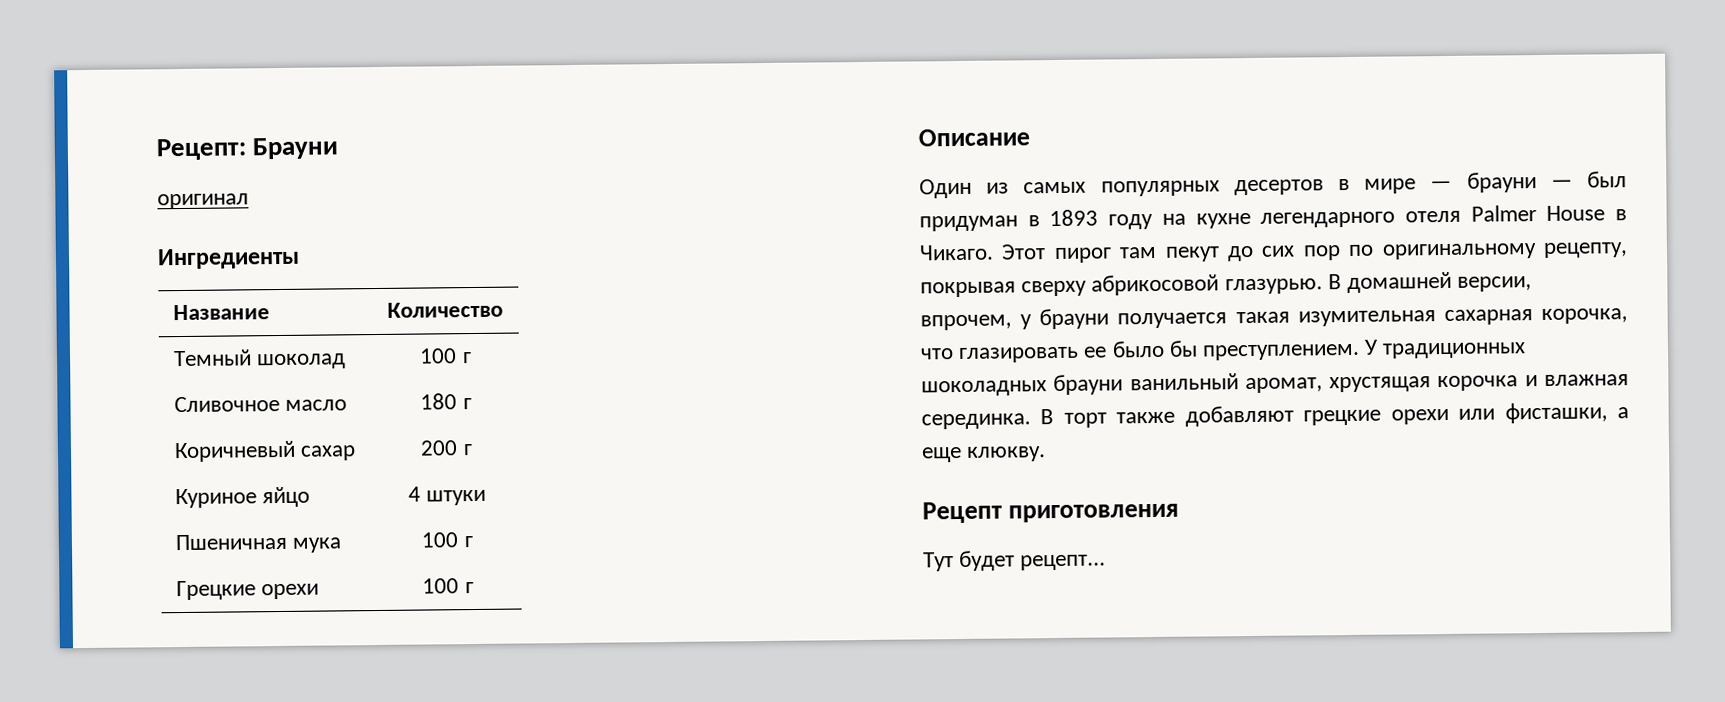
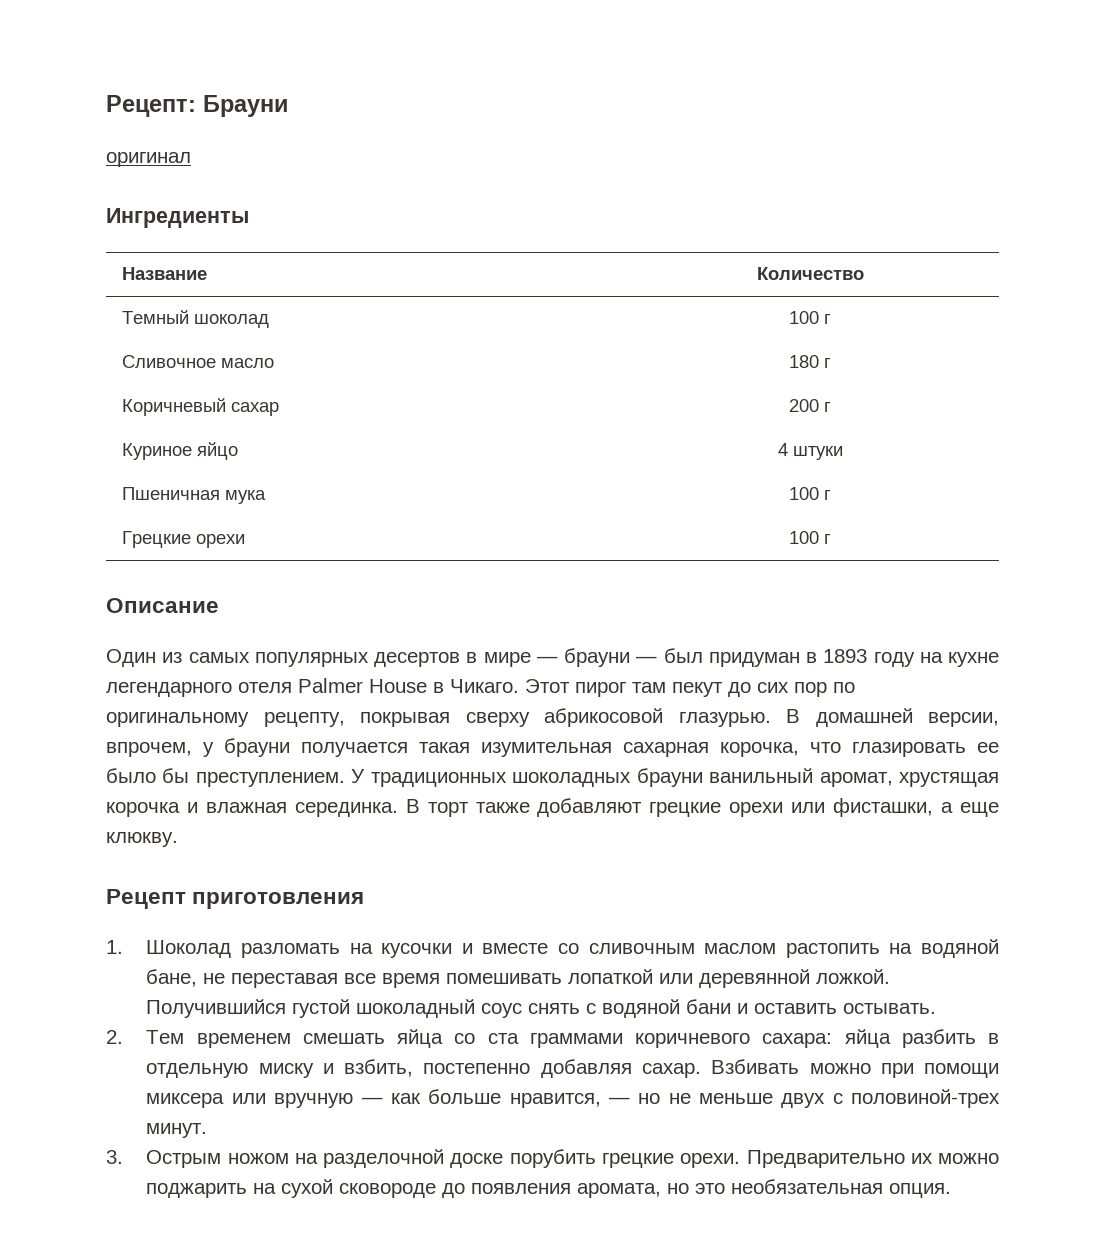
- Тут будет рецепт...
+ 1. Шоколад разломать на кусочки и вместе со сливочным маслом растопить на водяной бане, не переставая все время помешивать лопаткой или деревянной ложкой. Получившийся густой шоколадный соус снять с водяной бани и оставить остывать.
+ 2. Тем временем смешать яйца со ста граммами коричневого сахара: яйца разбить в отдельную миску и взбить, постепенно добавляя сахар. Взбивать можно при помощи миксера или вручную — как больше нравится, — но не меньше двух с половиной-трех минут.
+ 3. Острым ножом на разделочной доске порубить грецкие орехи. Предварительно их можно поджарить на сухой сковороде до появления аромата, но это необязательная опция.

